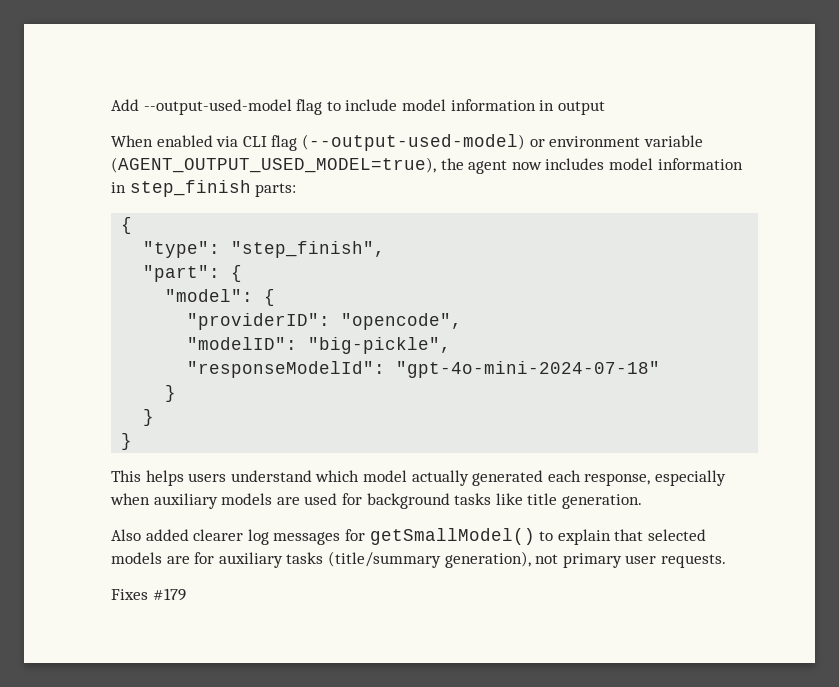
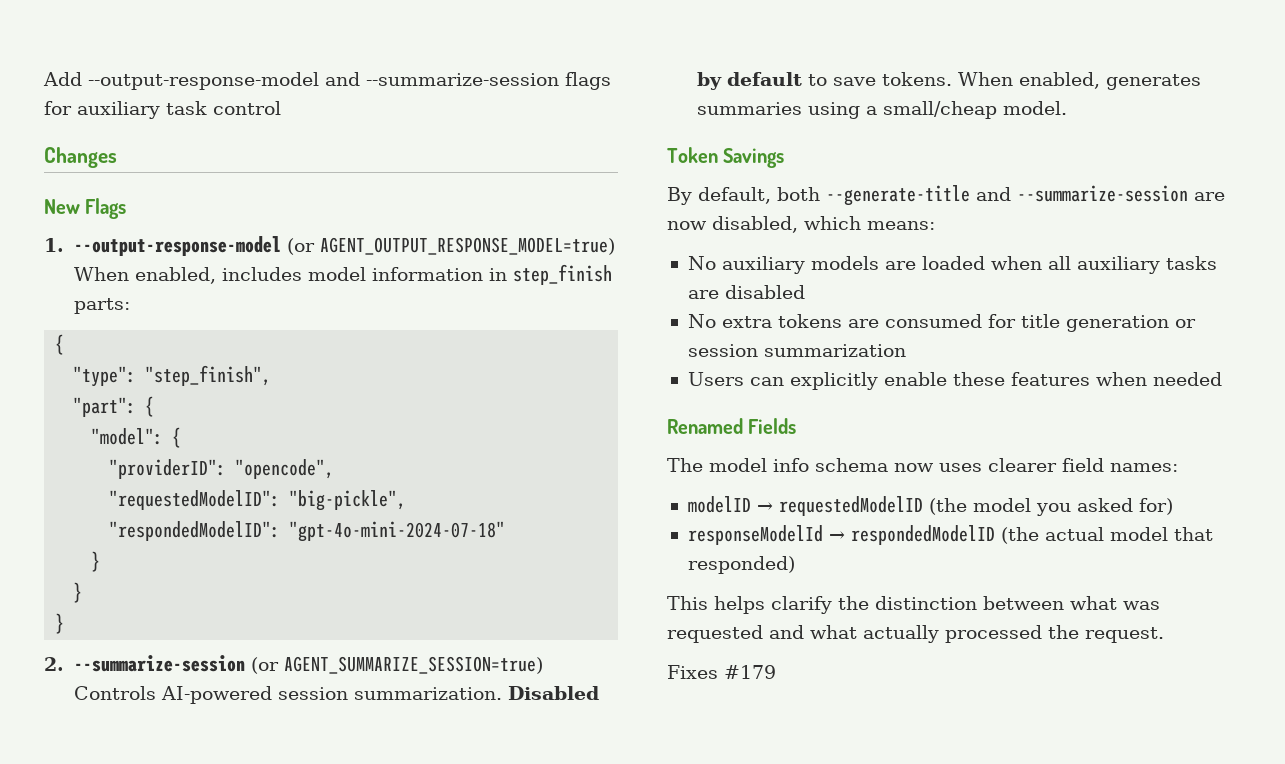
- Add --output-used-model flag to include model information in output
- When enabled via CLI flag (--output-used-model) or environment variable (AGENT_OUTPUT_USED_MODEL=true), the agent now includes model information in step_finish parts:
+ Add --output-response-model and --summarize-session flags for auxiliary task control
+ Changes
+ New Flags
+ 1. --output-response-model (or AGENT_OUTPUT_RESPONSE_MODEL=true) When enabled, includes model information in step_finish parts:
- "modelID": "big-pickle",
+ "requestedModelID": "big-pickle",
- "responseModelId": "gpt-4o-mini-2024-07-18"
+ "respondedModelID": "gpt-4o-mini-2024-07-18"
- This helps users understand which model actually generated each response, especially when auxiliary models are used for background tasks like title generation.
- Also added clearer log messages for getSmallModel() to explain that selected models are for auxiliary tasks (title/summary generation), not primary user requests.
+ 2. --summarize-session (or AGENT_SUMMARIZE_SESSION=true) Controls AI-powered session summarization. Disabled by default to save tokens. When enabled, generates summaries using a small/cheap model.
+ Token Savings
+ By default, both --generate-title and --summarize-session are now disabled, which means:
+ No auxiliary models are loaded when all auxiliary tasks are disabled
+ No extra tokens are consumed for title generation or session summarization
+ Users can explicitly enable these features when needed
+ Renamed Fields
+ The model info schema now uses clearer field names:
+ modelID → requestedModelID (the model you asked for)
+ responseModelId → respondedModelID (the actual model that responded)
+ This helps clarify the distinction between what was requested and what actually processed the request.

